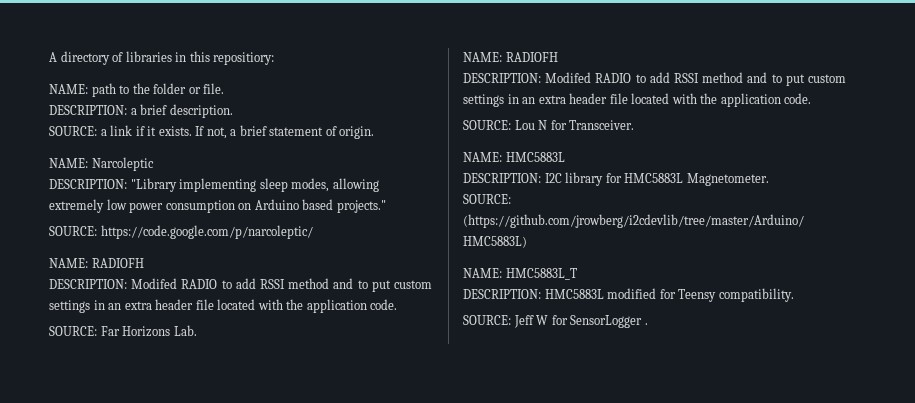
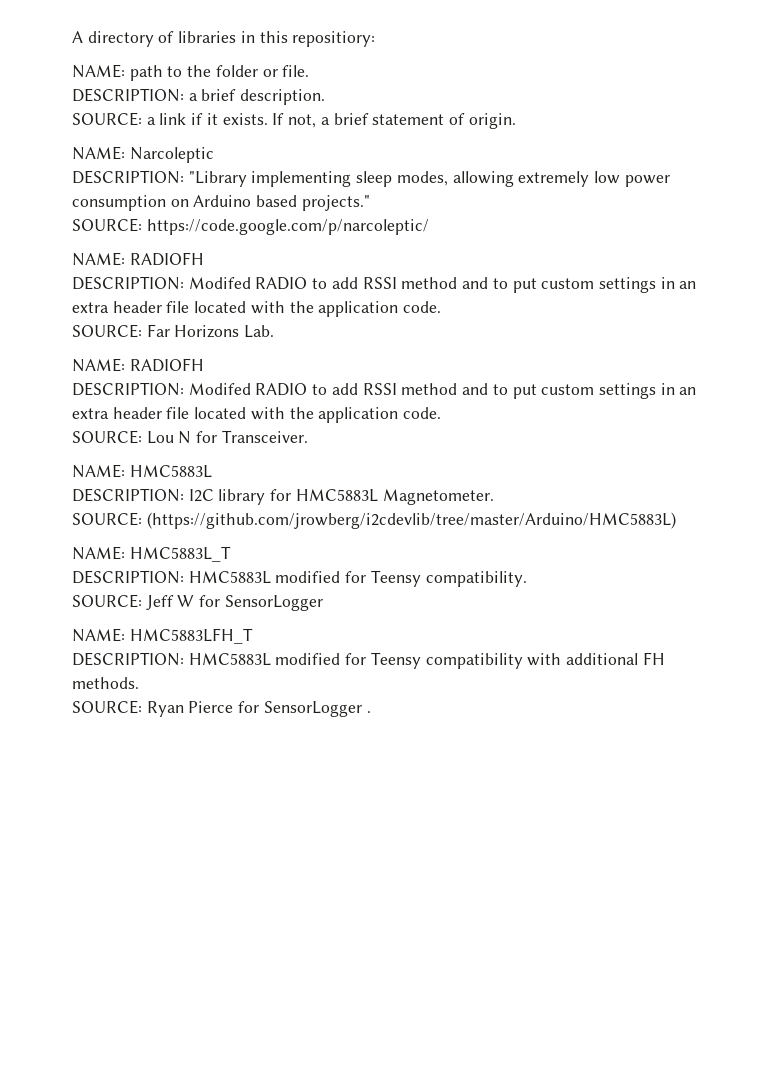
- SOURCE: Jeff W for SensorLogger .
+ SOURCE: Jeff W for SensorLogger
+ NAME: HMC5883LFH_T
+ DESCRIPTION: HMC5883L modified for Teensy compatibility with additional FH methods.
+ SOURCE: Ryan Pierce for SensorLogger .

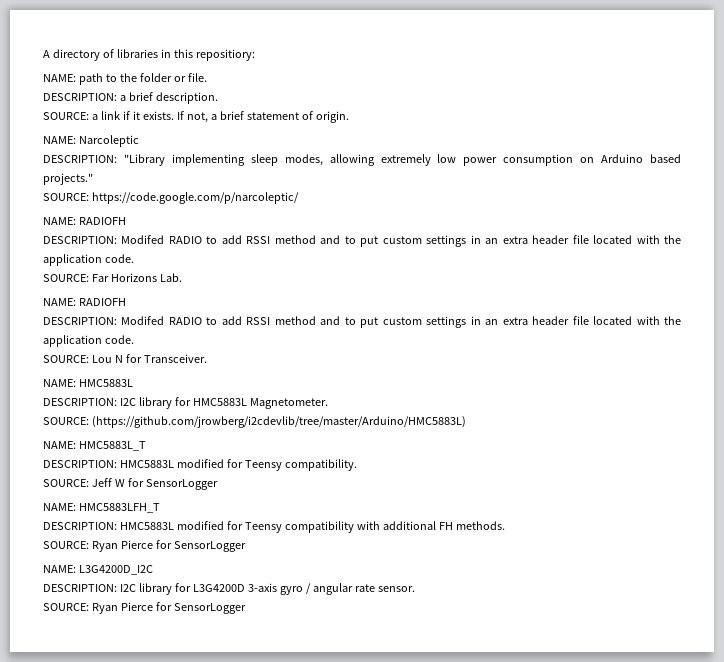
  DESCRIPTION: HMC5883L modified for Teensy compatibility with additional FH methods.
- SOURCE: Ryan Pierce for SensorLogger .
+ SOURCE: Ryan Pierce for SensorLogger
+ NAME: L3G4200D_I2C
+ DESCRIPTION: I2C library for L3G4200D 3-axis gyro / angular rate sensor.
+ SOURCE: Ryan Pierce for SensorLogger

